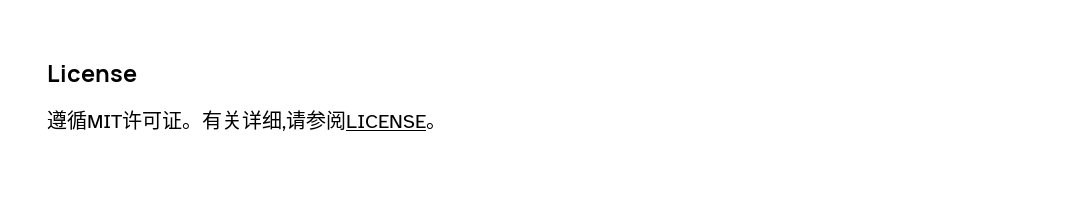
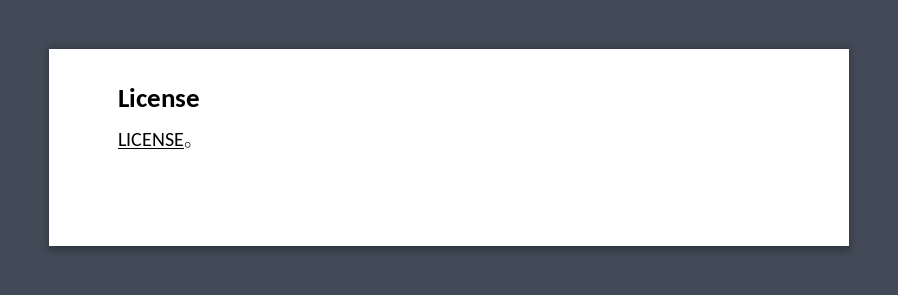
- 遵循MIT许可证。有关详细,请参阅LICENSE。
+ LICENSE。

